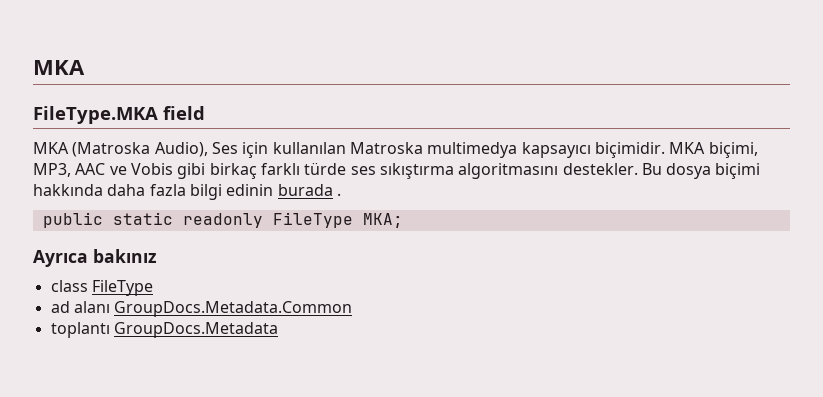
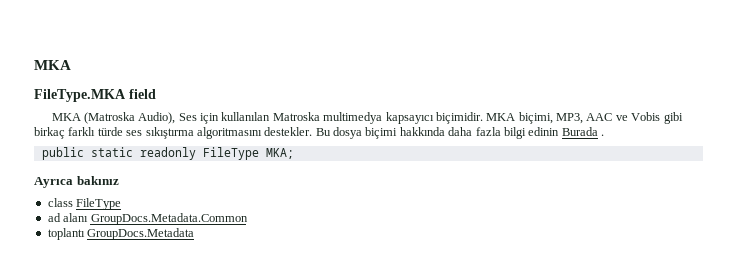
- Bu dosya biçimi hakkında daha fazla bilgi edinin burada .
+ Bu dosya biçimi hakkında daha fazla bilgi edinin Burada .

